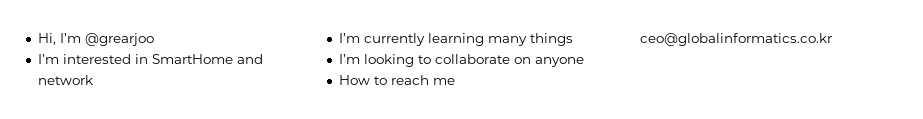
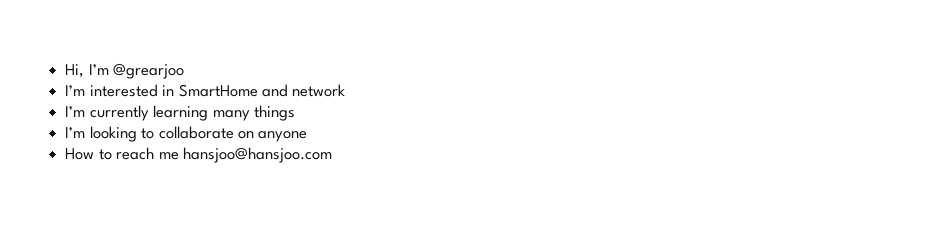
- How to reach me ceo@globalinformatics.co.kr
+ How to reach me hansjoo@hansjoo.com

